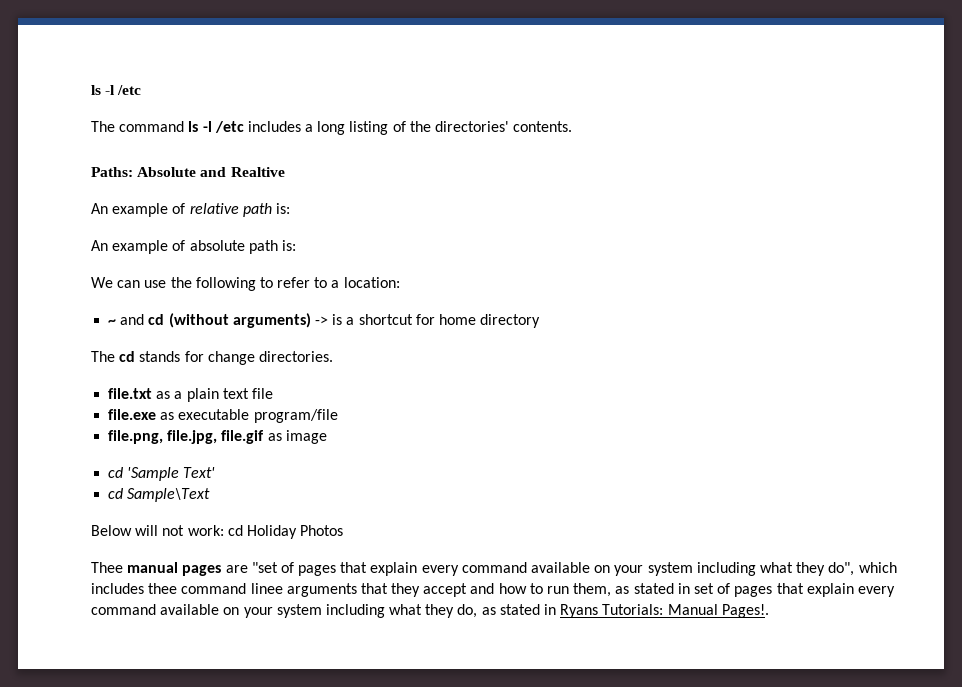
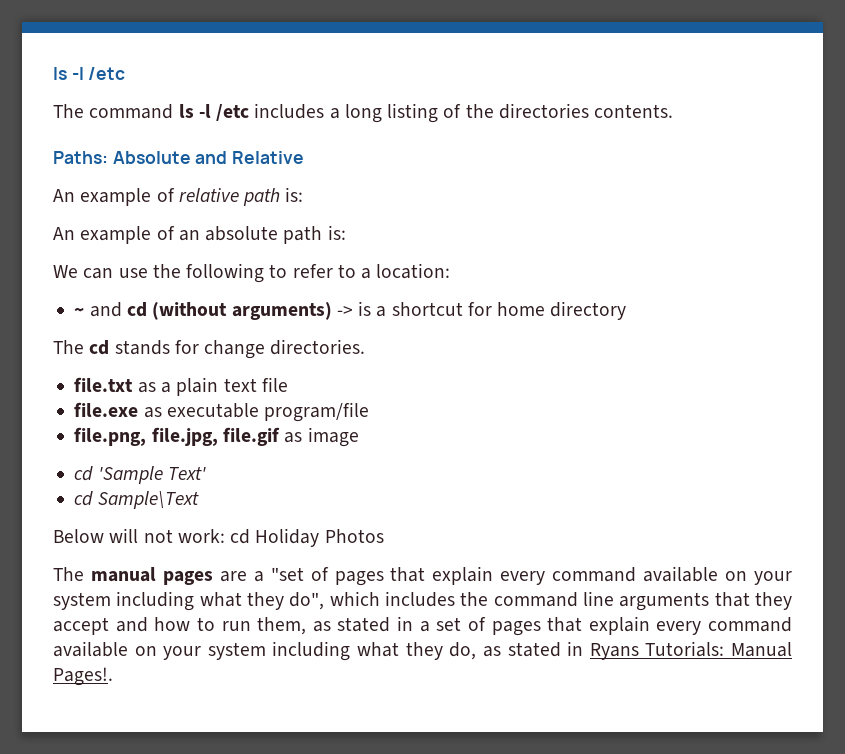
- The command ls -l /etc includes a long listing of the directories' contents.
+ The command ls -l /etc includes a long listing of the directories contents.
- Paths: Absolute and Realtive
+ Paths: Absolute and Relative
- An example of absolute path is:
+ An example of an absolute path is:
- Thee manual pages are "set of pages that explain every command available on your system including what they do", which includes thee command linee arguments that they accept and how to run them, as stated in set of pages that explain every command available on your system including what they do, as stated in Ryans Tutorials: Manual Pages!.
+ The manual pages are a "set of pages that explain every command available on your system including what they do", which includes the command line arguments that they accept and how to run them, as stated in a set of pages that explain every command available on your system including what they do, as stated in Ryans Tutorials: Manual Pages!.

